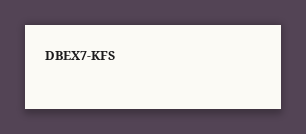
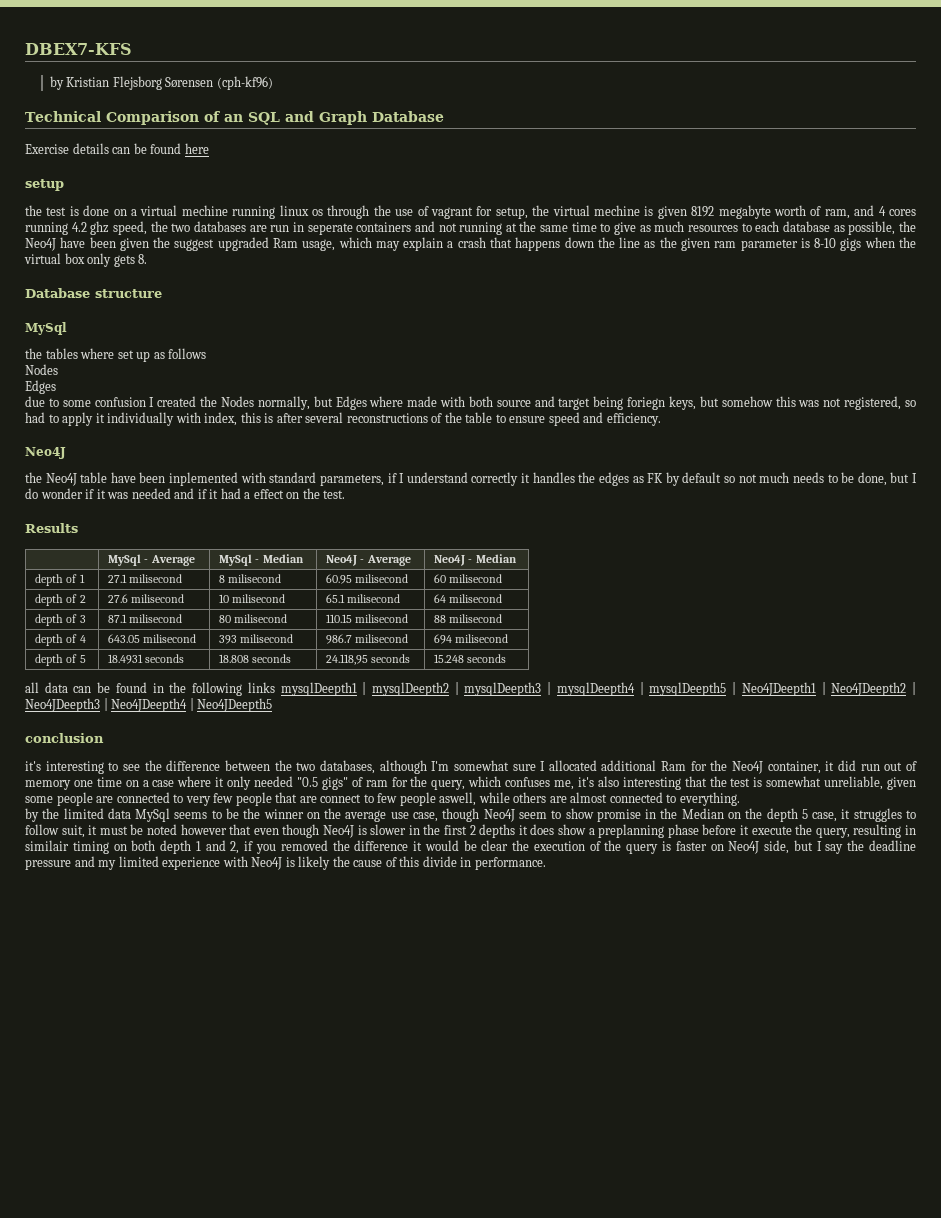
+ by Kristian Flejsborg Sørensen (cph-kf96)
+ Technical Comparison of an SQL and Graph Database
+ Exercise details can be found here
+ setup
+ the test is done on a virtual mechine running linux os through the use of vagrant for setup, the virtual mechine is given 8192 megabyte worth of ram, and 4 cores running 4.2 ghz speed, the two databases are run in seperate containers and not running at the same time to give as much resources to each database as possible, the Neo4J have been given the suggest upgraded Ram usage, which may explain a crash that happens down the line as the given ram parameter is 8-10 gigs when the virtual box only gets 8.
+ Database structure
+ MySql
+ the tables where set up as follows
+ Nodes
+ Edges
+ due to some confusion I created the Nodes normally, but Edges where made with both source and target being foriegn keys, but somehow this was not registered, so had to apply it individually with index, this is after several reconstructions of the table to ensure speed and efficiency.
+ Neo4J
+ the Neo4J table have been inplemented with standard parameters, if I understand correctly it handles the edges as FK by default so not much needs to be done, but I do wonder if it was needed and if it had a effect on the test.
+ Results
+ | MySql - Average | MySql - Median | Neo4J - Average | Neo4J - Median
+ depth of 1 | 27.1 milisecond | 8 milisecond | 60.95 milisecond | 60 milisecond
+ depth of 2 | 27.6 milisecond | 10 milisecond | 65.1 milisecond | 64 milisecond
+ depth of 3 | 87.1 milisecond | 80 milisecond | 110.15 milisecond | 88 milisecond
+ depth of 4 | 643.05 milisecond | 393 milisecond | 986.7 milisecond | 694 milisecond
+ depth of 5 | 18.4931 seconds | 18.808 seconds | 24.118,95 seconds | 15.248 seconds
+ all data can be found in the following links mysqlDeepth1 | mysqlDeepth2 | mysqlDeepth3 | mysqlDeepth4 | mysqlDeepth5 | Neo4JDeepth1 | Neo4JDeepth2 | Neo4JDeepth3 | Neo4JDeepth4 | Neo4JDeepth5
+ conclusion
+ it's interesting to see the difference between the two databases, although I'm somewhat sure I allocated additional Ram for the Neo4J container, it did run out of memory one time on a case where it only needed "0.5 gigs" of ram for the query, which confuses me, it's also interesting that the test is somewhat unreliable, given some people are connected to very few people that are connect to few people aswell, while others are almost connected to everything.
+ by the limited data MySql seems to be the winner on the average use case, though Neo4J seem to show promise in the Median on the depth 5 case, it struggles to follow suit, it must be noted however that even though Neo4J is slower in the first 2 depths it does show a preplanning phase before it execute the query, resulting in similair timing on both depth 1 and 2, if you removed the difference it would be clear the execution of the query is faster on Neo4J side, but I say the deadline pressure and my limited experience with Neo4J is likely the cause of this divide in performance.

